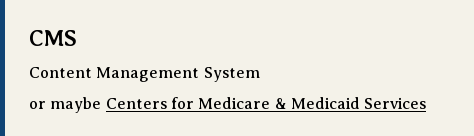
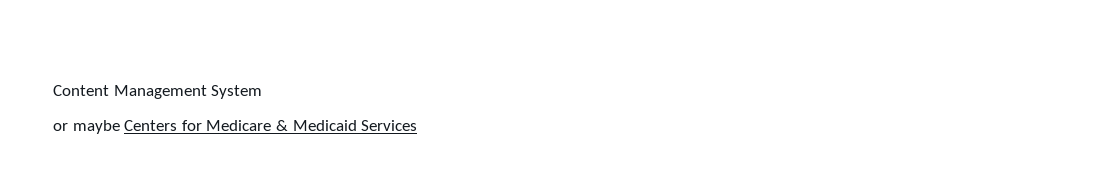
- CMS

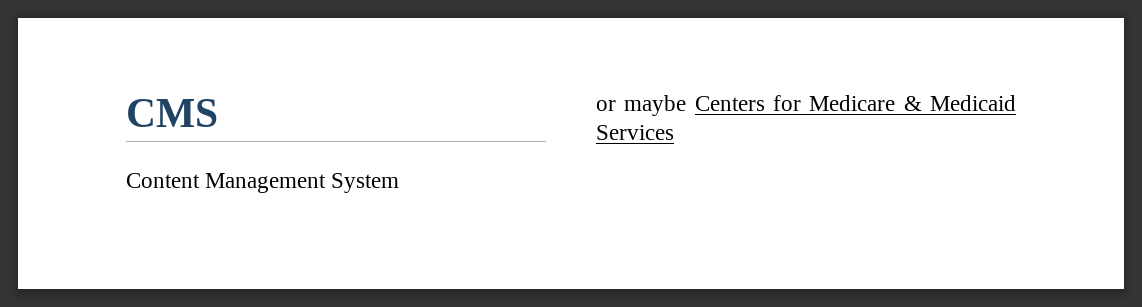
+ CMS

